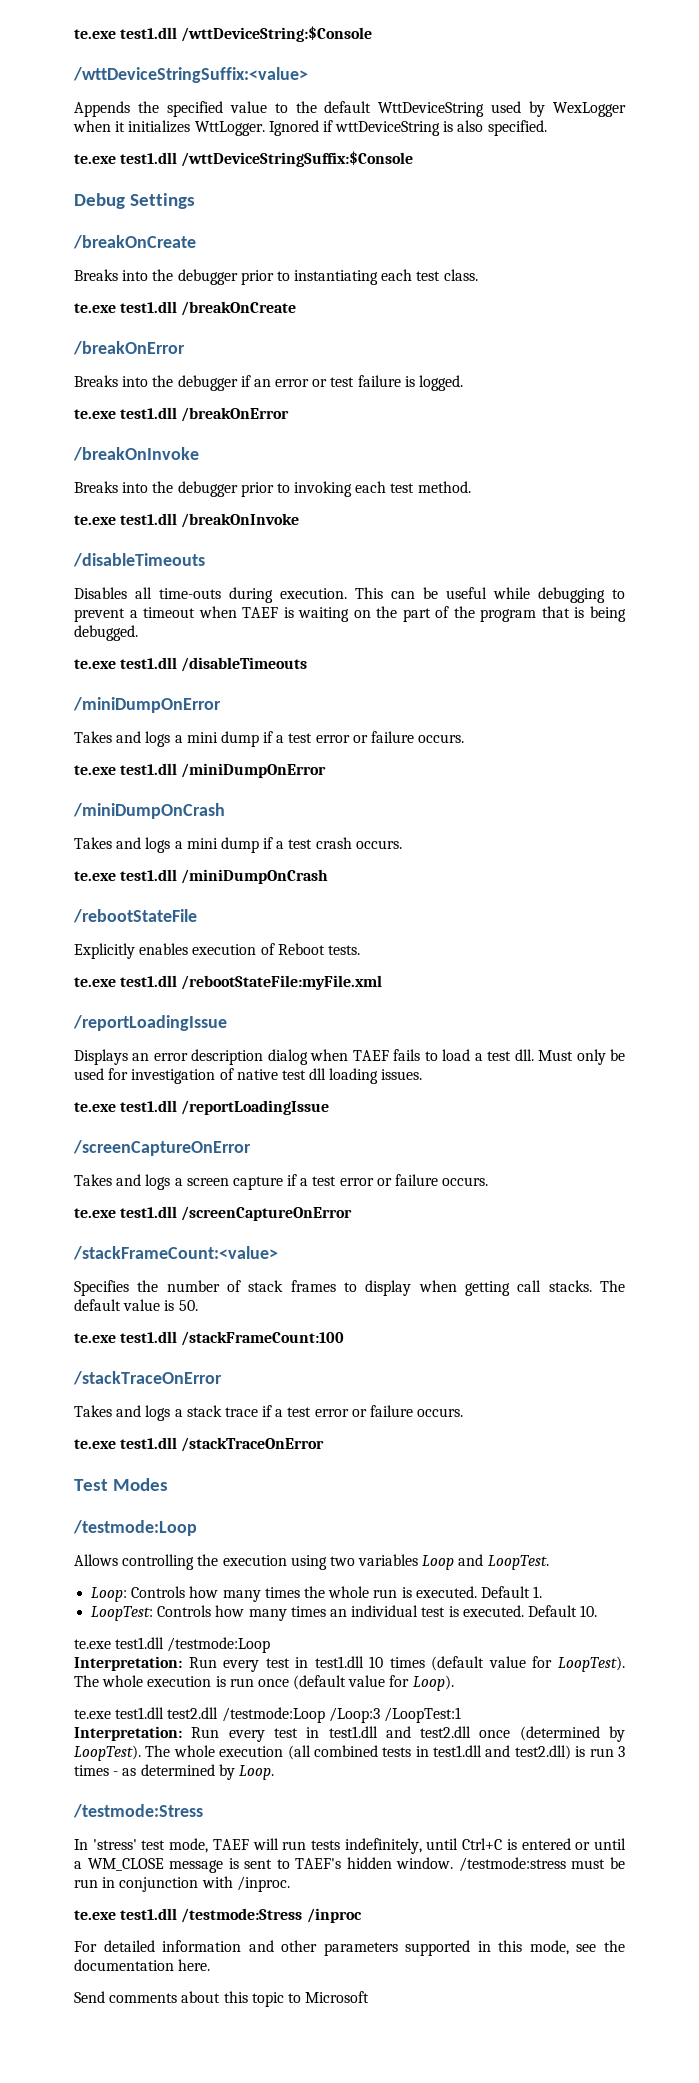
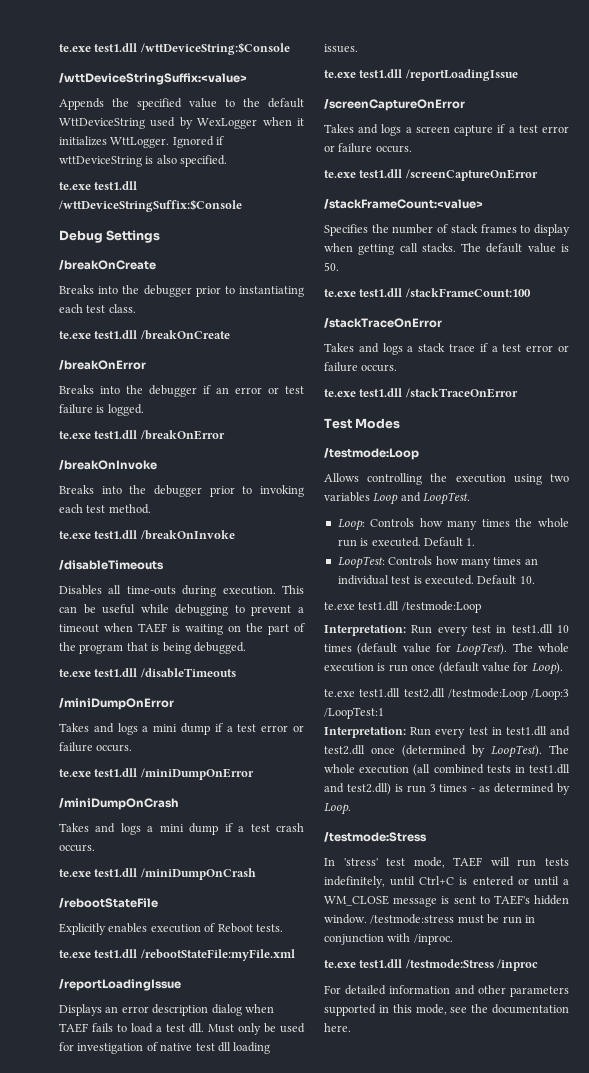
- Send comments about this topic to Microsoft

